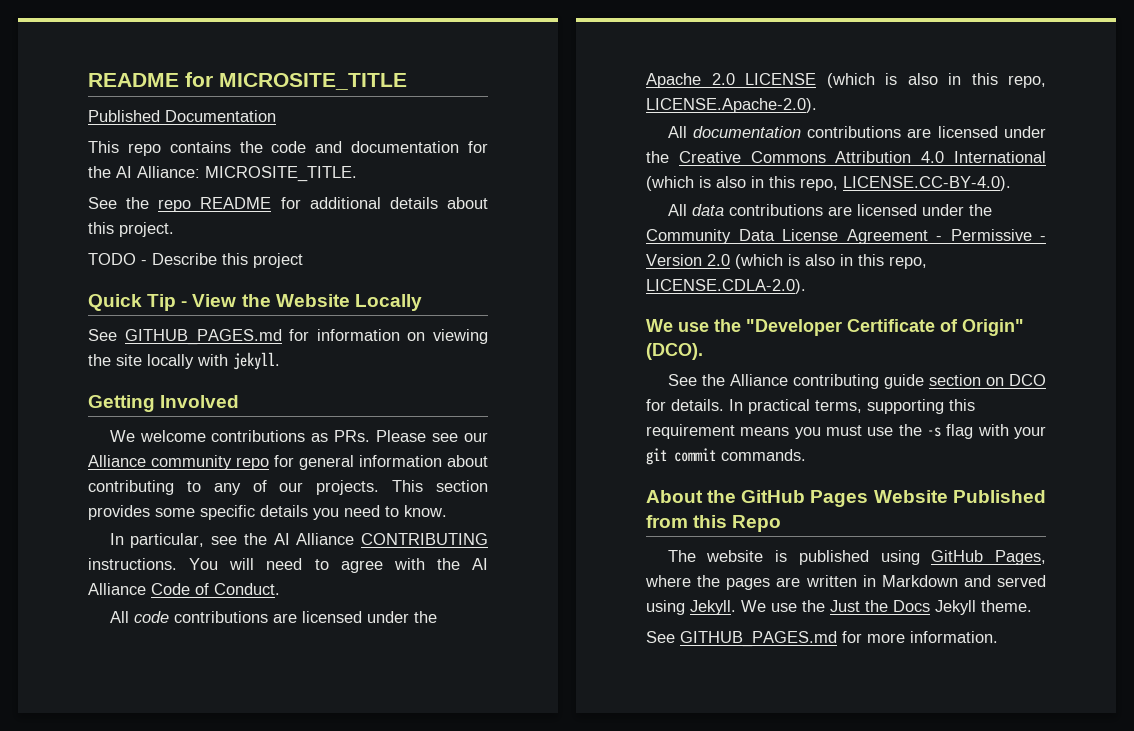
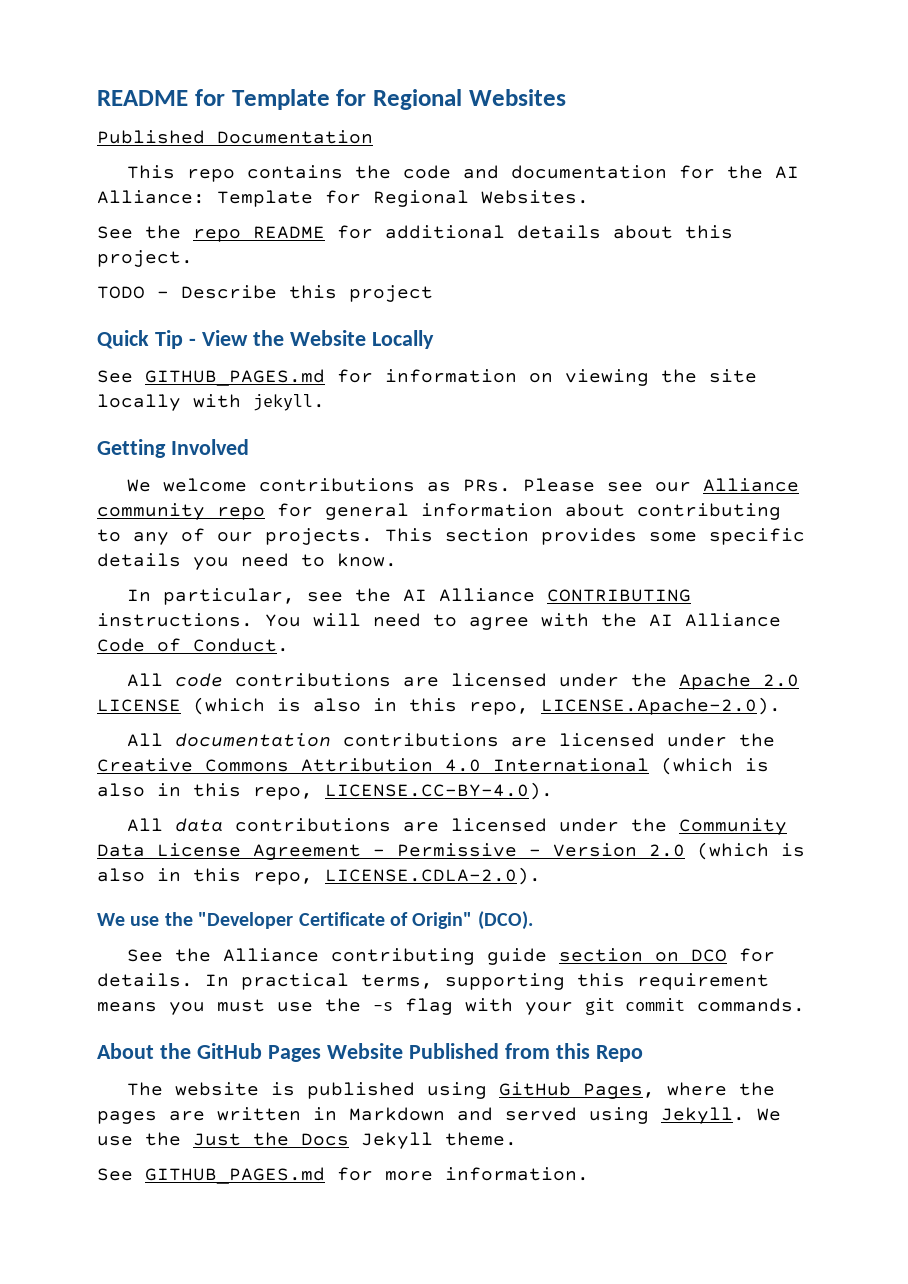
- README for MICROSITE_TITLE
+ README for Template for Regional Websites
- This repo contains the code and documentation for the AI Alliance: MICROSITE_TITLE.
+ This repo contains the code and documentation for the AI Alliance: Template for Regional Websites.

